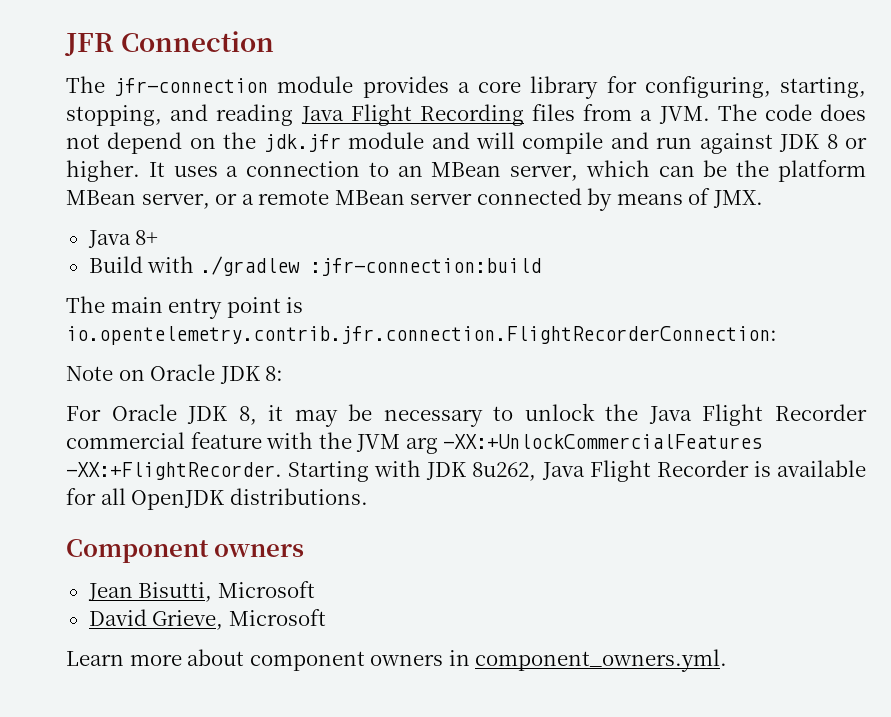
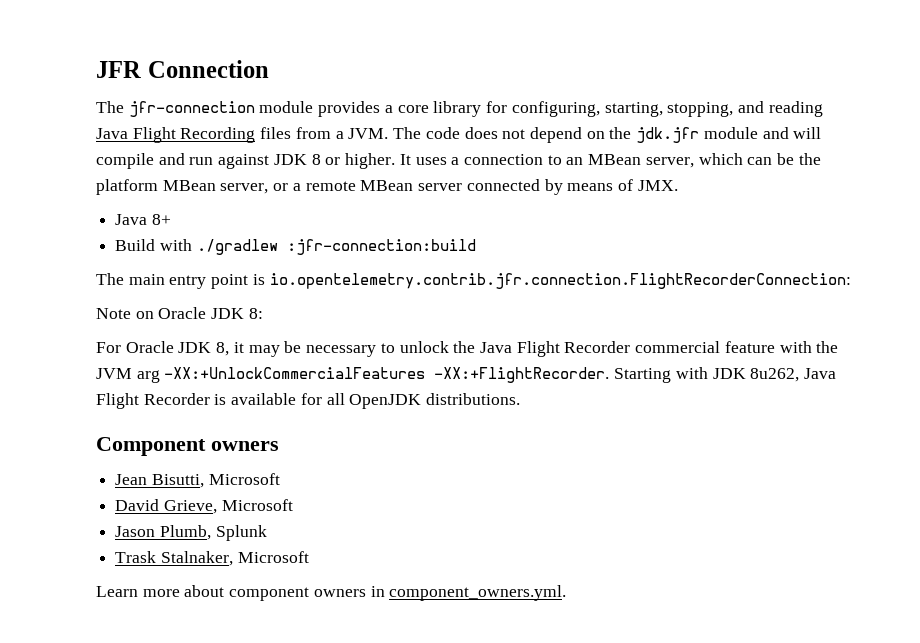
+ Jason Plumb, Splunk
+ Trask Stalnaker, Microsoft

